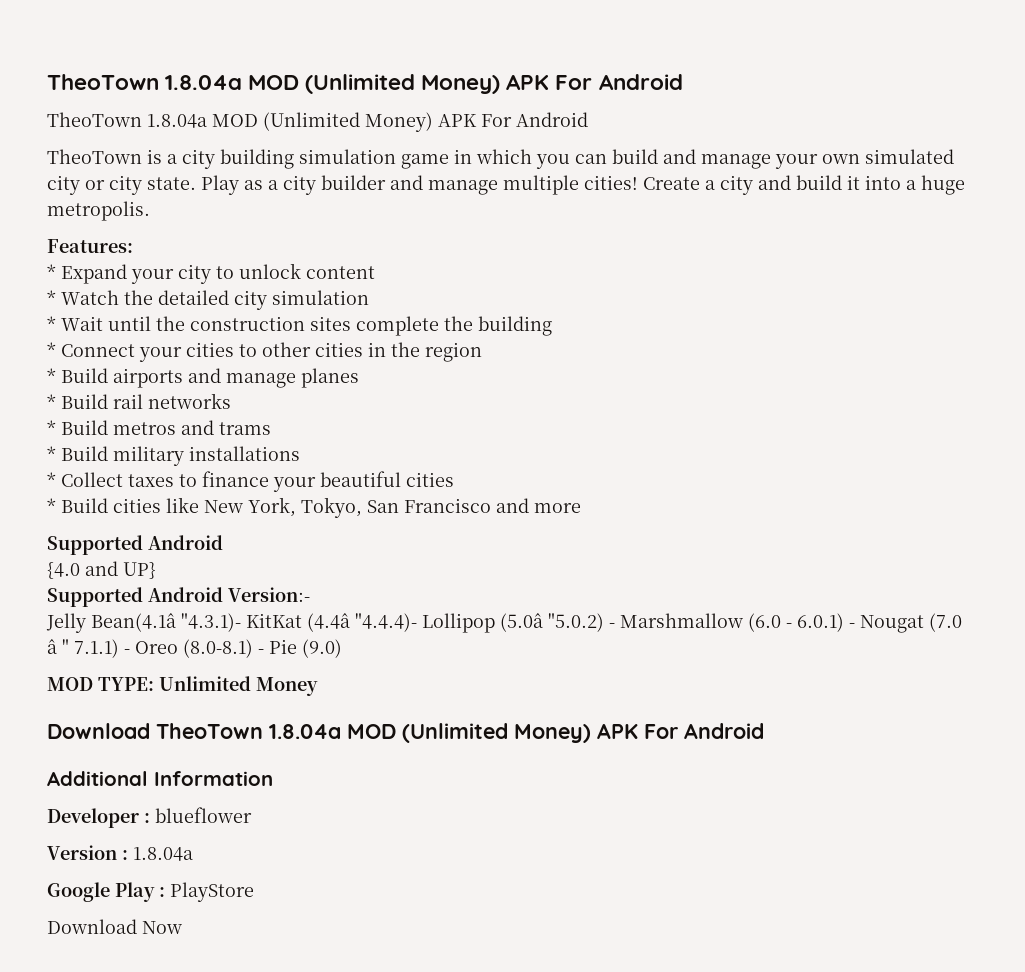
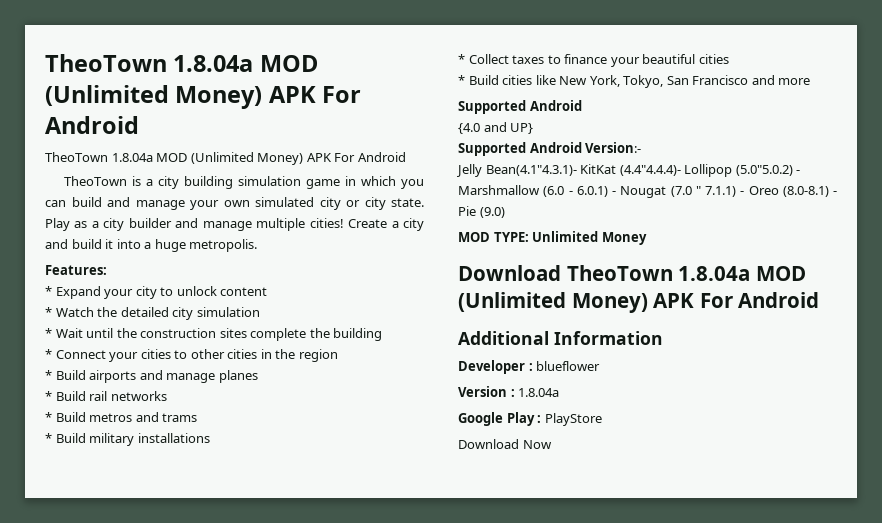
- Jelly Bean(4.1â "4.3.1)- KitKat (4.4â "4.4.4)- Lollipop (5.0â "5.0.2) - Marshmallow (6.0 - 6.0.1) - Nougat (7.0 â " 7.1.1) - Oreo (8.0-8.1) - Pie (9.0)
+ Jelly Bean(4.1"4.3.1)- KitKat (4.4"4.4.4)- Lollipop (5.0"5.0.2) - Marshmallow (6.0 - 6.0.1) - Nougat (7.0 " 7.1.1) - Oreo (8.0-8.1) - Pie (9.0)

